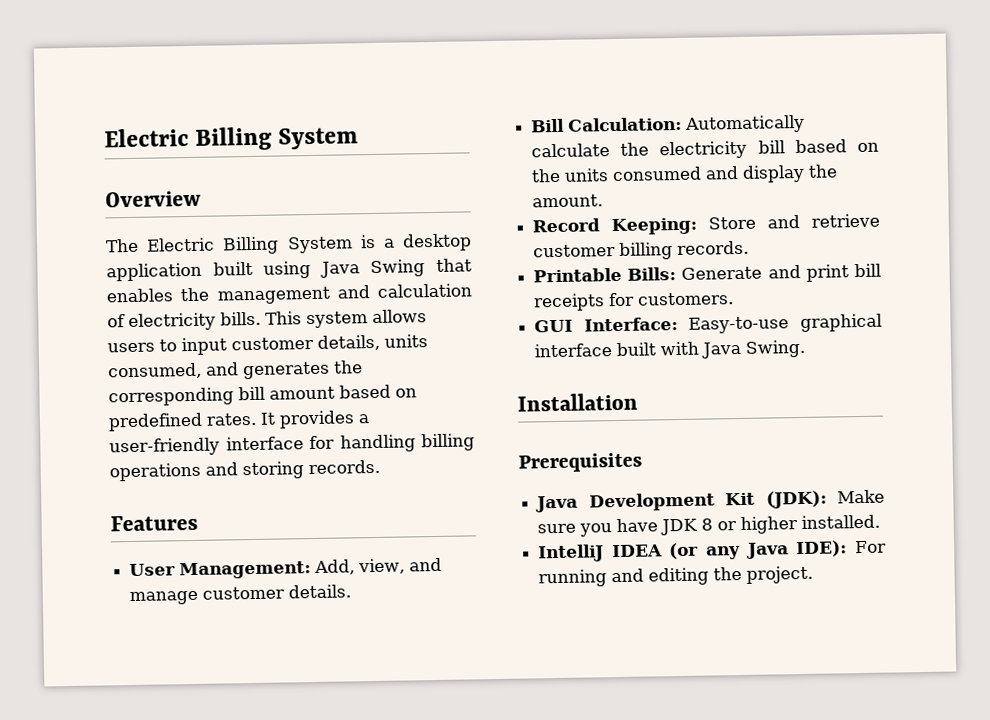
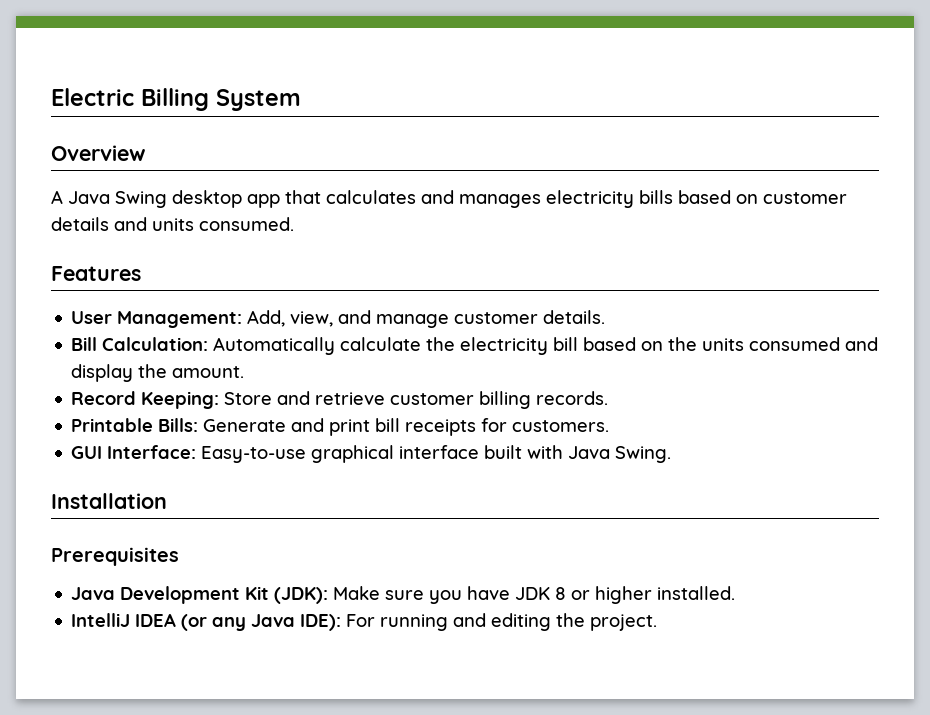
- The Electric Billing System is a desktop application built using Java Swing that enables the management and calculation of electricity bills. This system allows users to input customer details, units consumed, and generates the corresponding bill amount based on predefined rates. It provides a user-friendly interface for handling billing operations and storing records.
+ A Java Swing desktop app that calculates and manages electricity bills based on customer details and units consumed.

